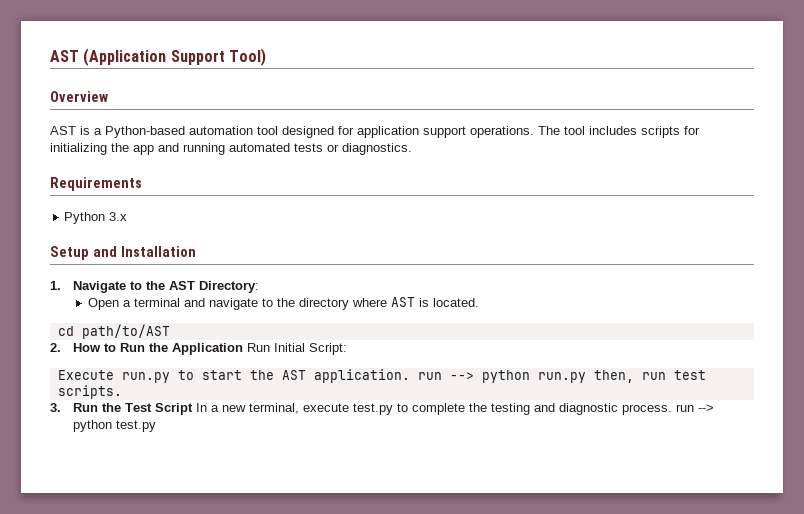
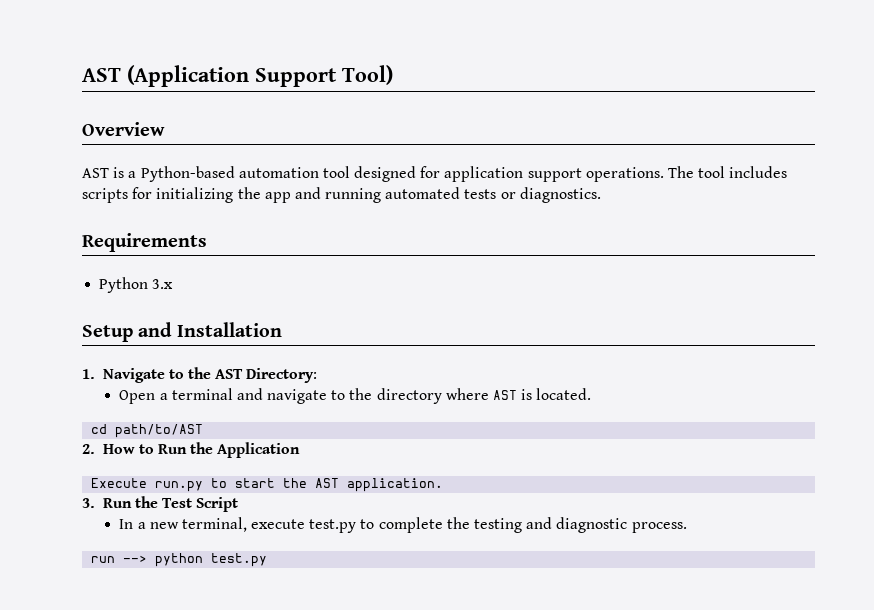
- 2. How to Run the Application Run Initial Script:
+ 2. How to Run the Application
- Execute run.py to start the AST application. run --> python run.py then, run test scripts.
+ Execute run.py to start the AST application.
- 3. Run the Test Script In a new terminal, execute test.py to complete the testing and diagnostic process. run --> python test.py
+ 3. Run the Test Script
+ In a new terminal, execute test.py to complete the testing and diagnostic process.
+ run --> python test.py

